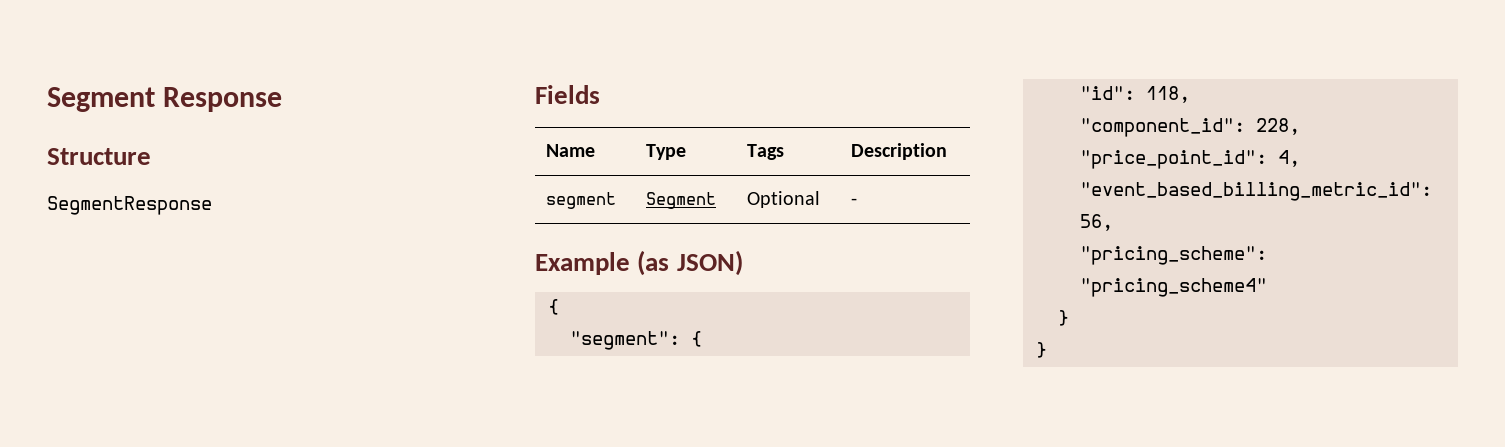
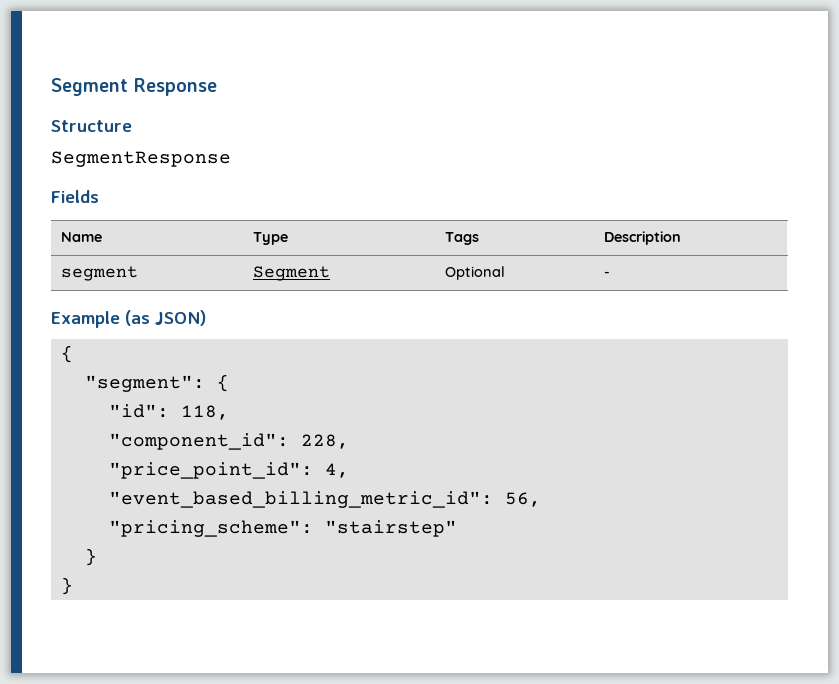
- "pricing_scheme": "pricing_scheme4"
+ "pricing_scheme": "stairstep"

